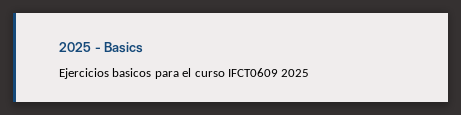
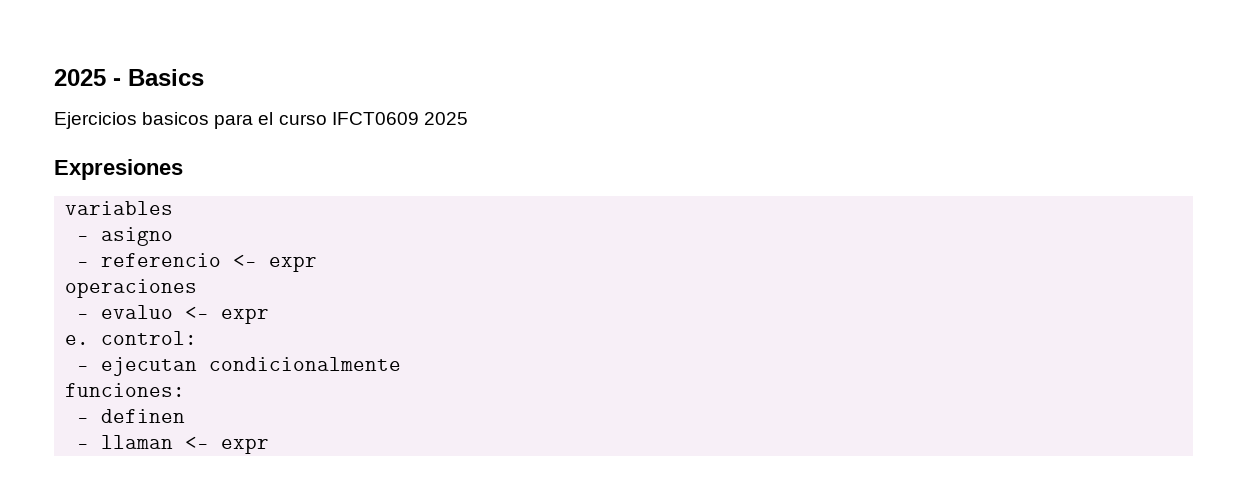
+ Expresiones
+ variables
+ - asigno
+ - referencio <- expr
+ operaciones
+ - evaluo <- expr
+ e. control:
+ - ejecutan condicionalmente
+ funciones:
+ - definen
+ - llaman <- expr

